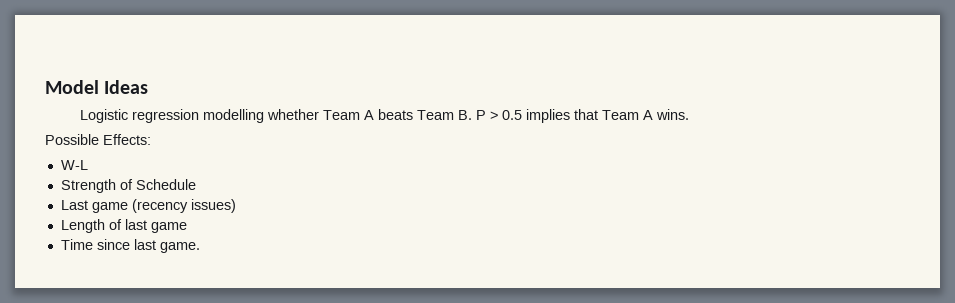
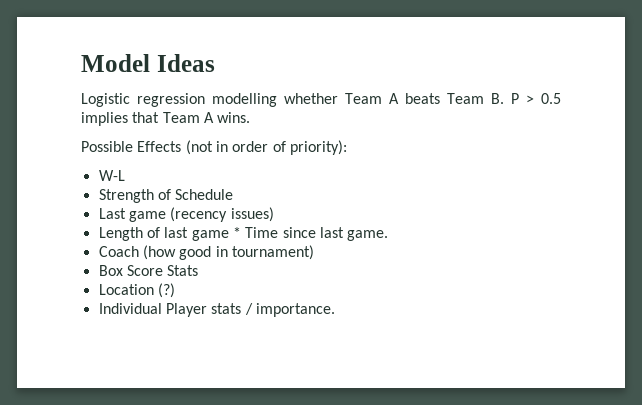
- Possible Effects:
+ Possible Effects (not in order of priority):
- Length of last game
- Time since last game.
+ Length of last game * Time since last game.
+ Coach (how good in tournament)
+ Box Score Stats
+ Location (?)
+ Individual Player stats / importance.

